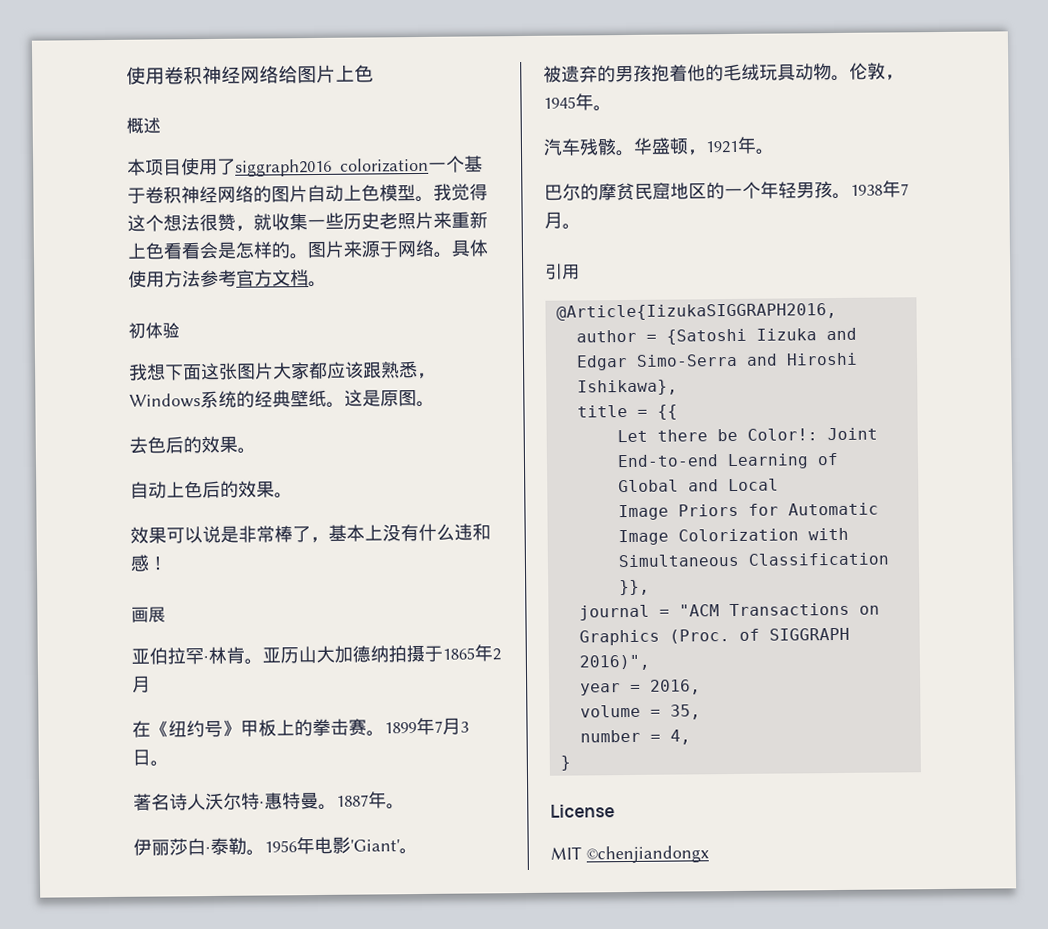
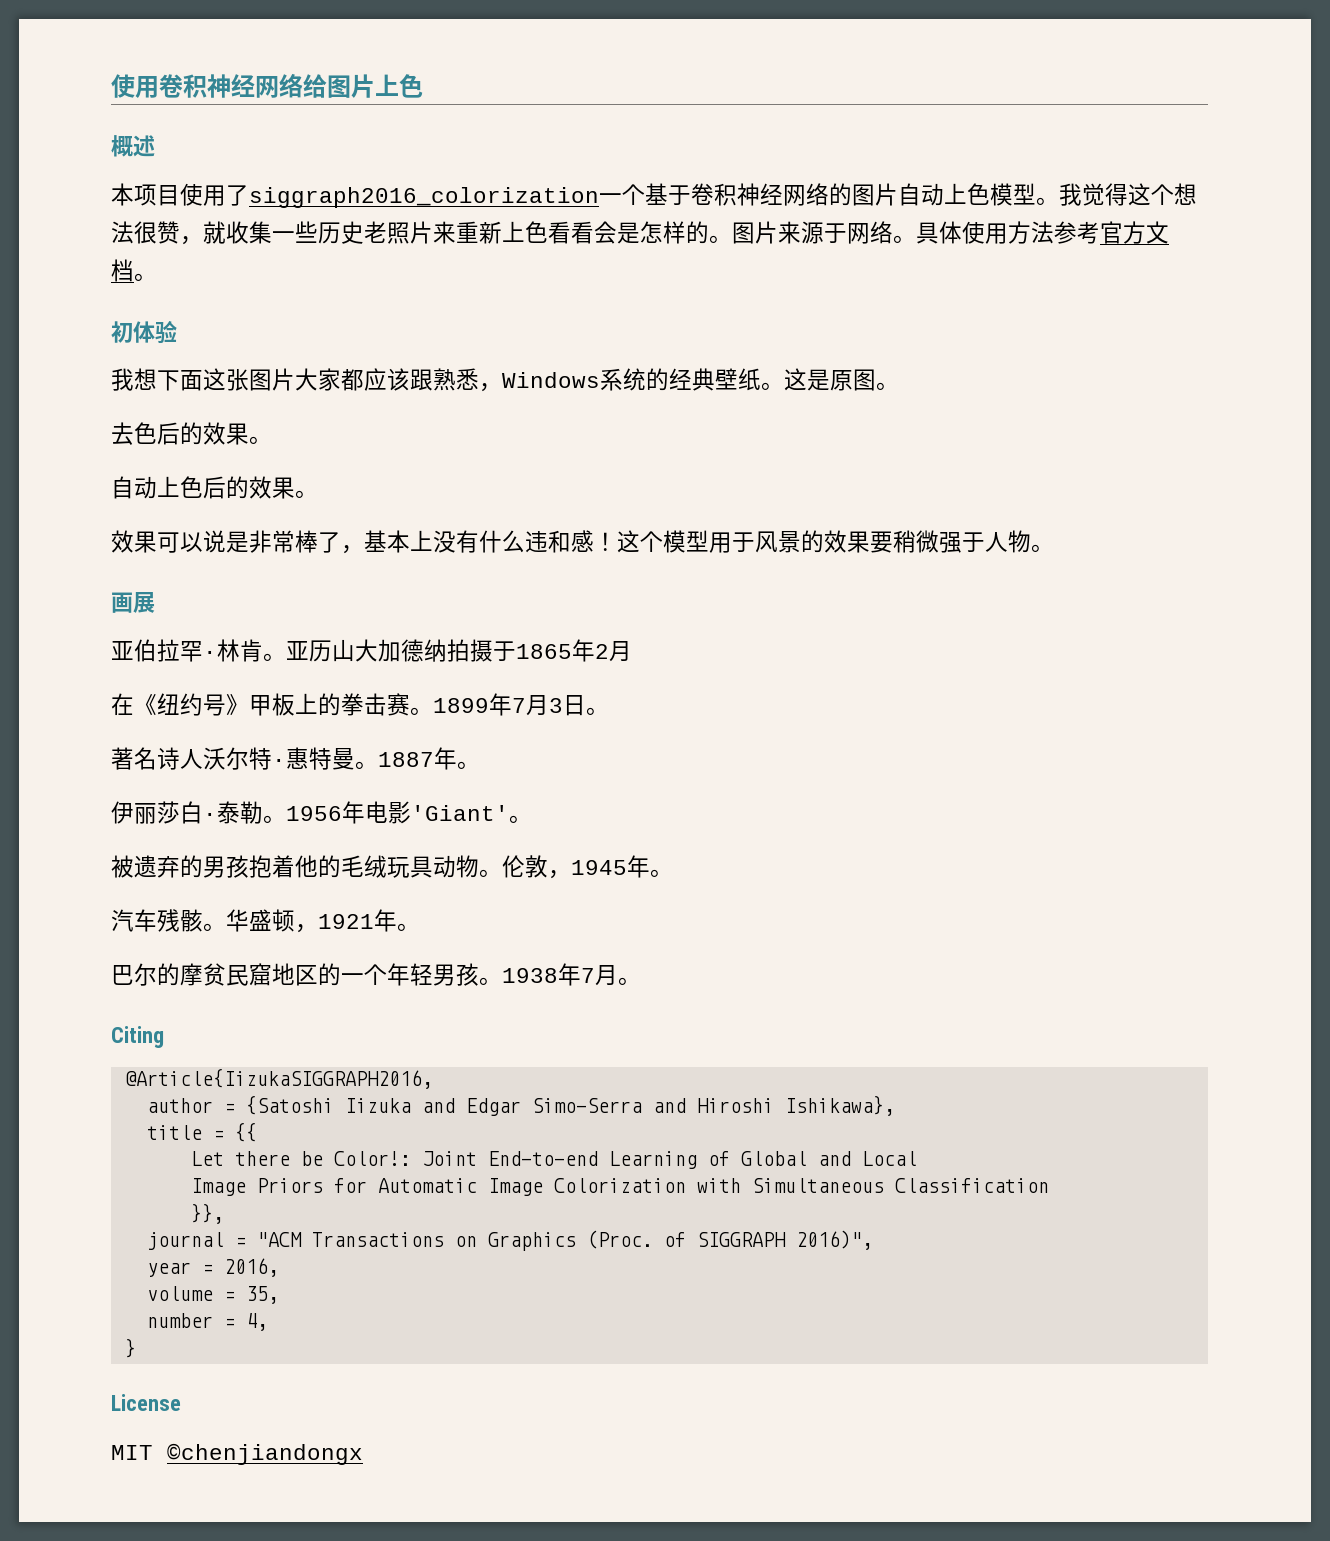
+ 这个模型用于风景的效果要稍微强于人物。
- 引用
+ Citing

